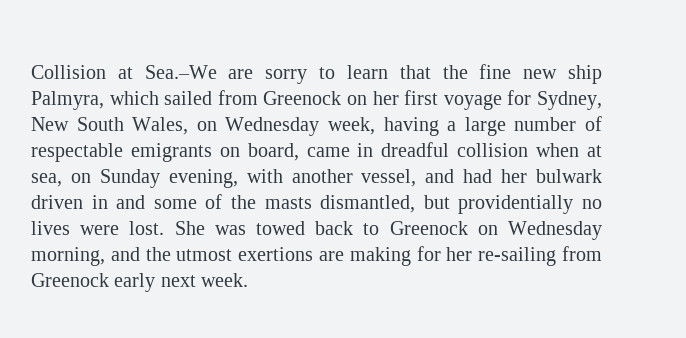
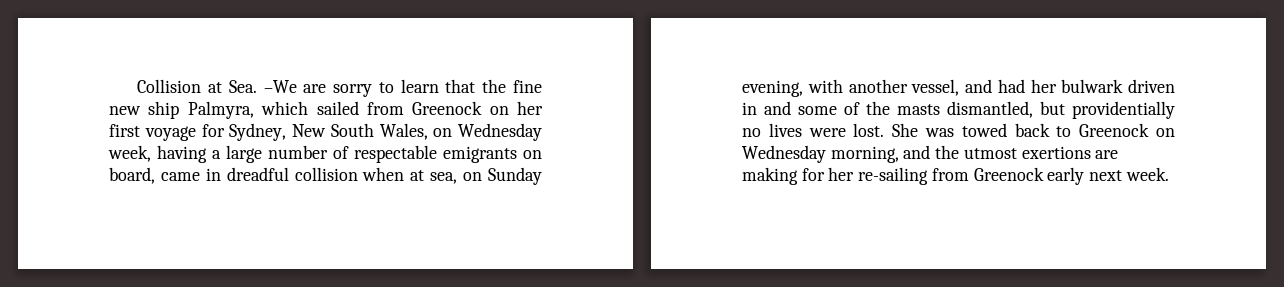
- Collision at Sea.–We are sorry to learn that the fine new ship Palmyra, which sailed from Greenock on her first voyage for Sydney, New South Wales, on Wednesday week, having a large number of respectable emigrants on board, came in dreadful collision when at sea, on Sunday evening, with another vessel, and had her bulwark driven in and some of the masts dismantled, but providentially no lives were lost.
+ Collision at Sea. –We are sorry to learn that the fine new ship Palmyra, which sailed from Greenock on her first voyage for Sydney, New South Wales, on Wednesday week, having a large number of respectable emigrants on board, came in dreadful collision when at sea, on Sunday evening, with another vessel, and had her bulwark driven in and some of the masts dismantled, but providentially no lives were lost.

